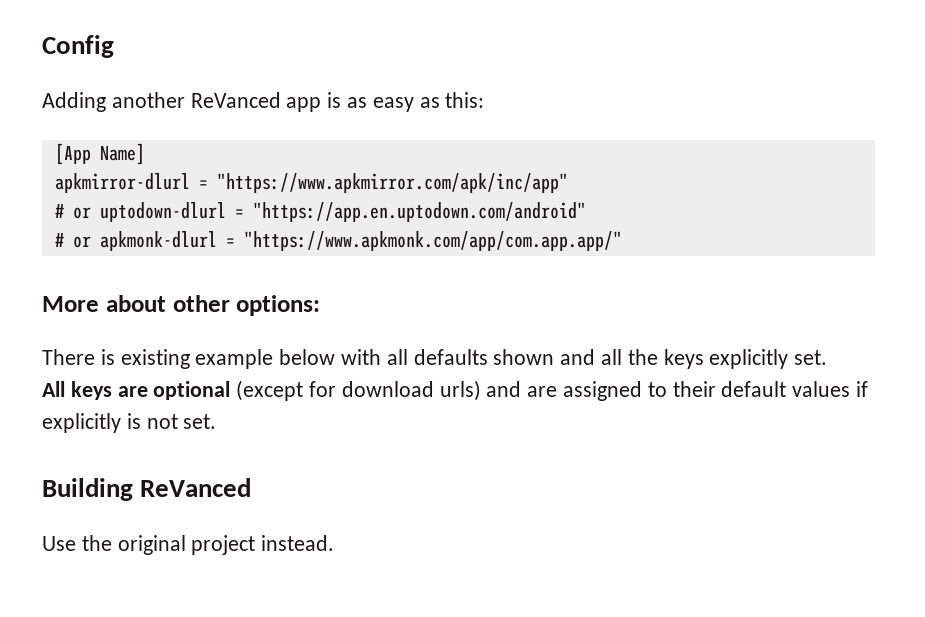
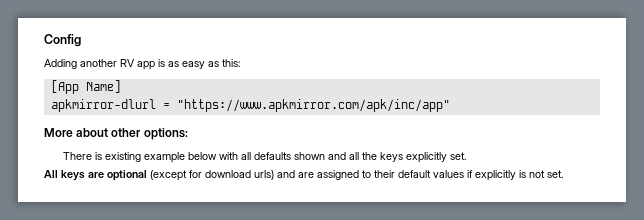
- Adding another ReVanced app is as easy as this:
+ Adding another RV app is as easy as this:
- # or uptodown-dlurl = "https://app.en.uptodown.com/android"
- # or apkmonk-dlurl = "https://www.apkmonk.com/app/com.app.app/"
- Building ReVanced
- Use the original project instead.

